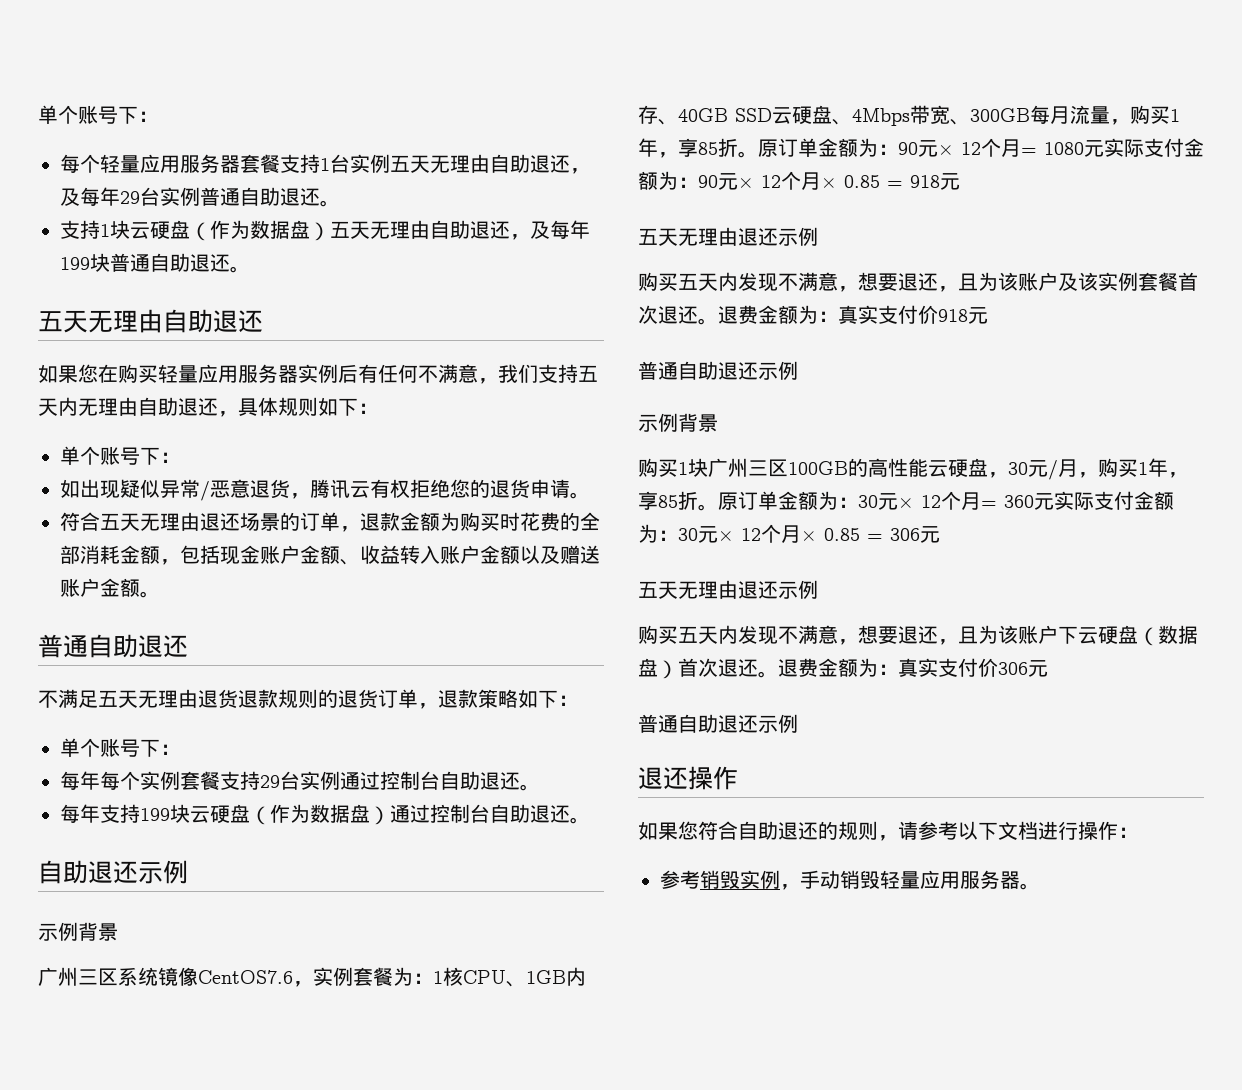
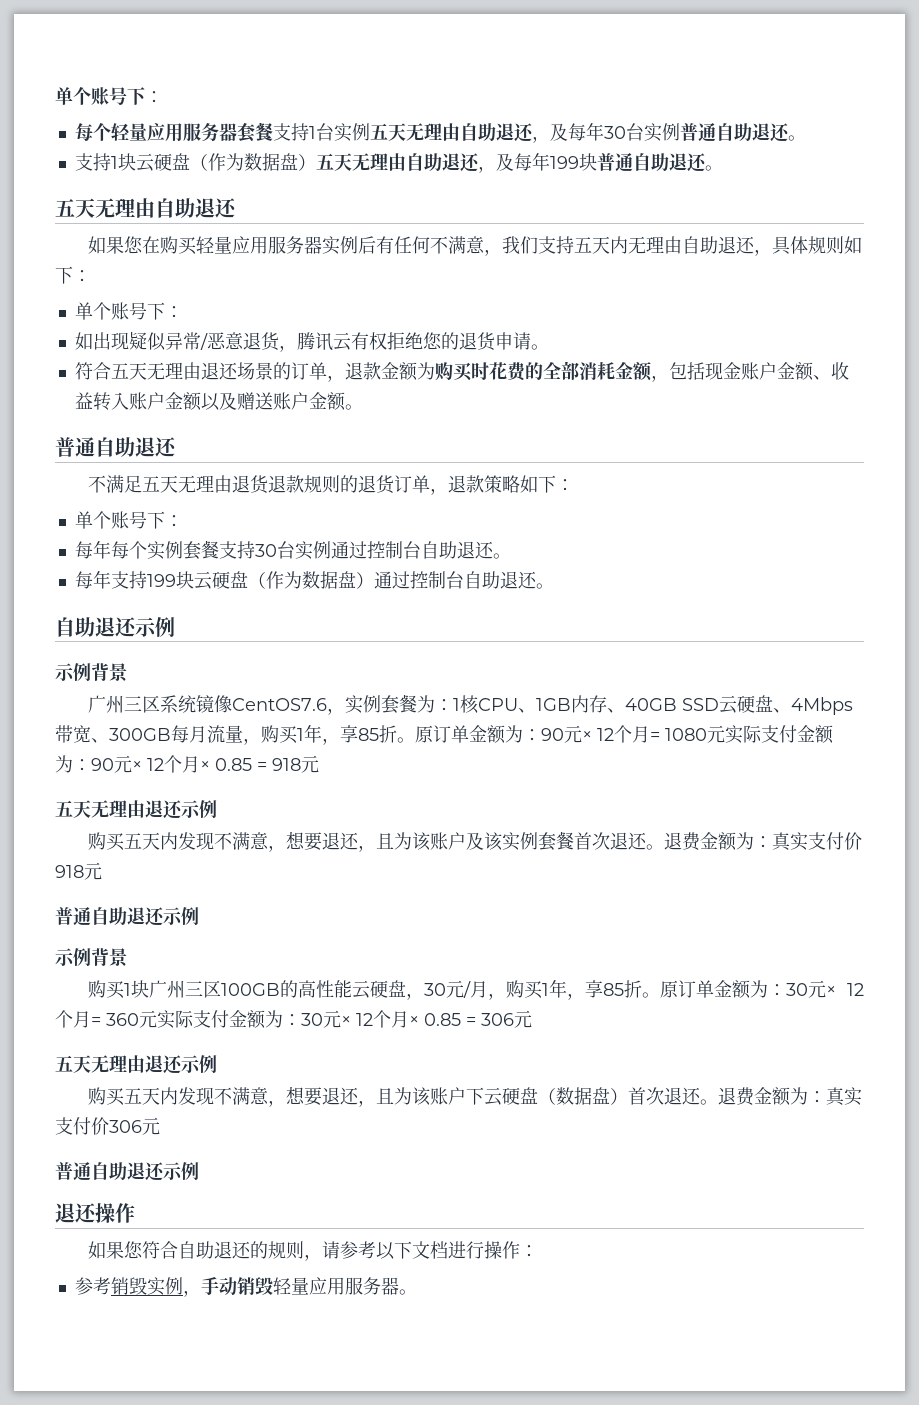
- 每个轻量应用服务器套餐支持1台实例五天无理由自助退还，及每年29台实例普通自助退还。
+ 每个轻量应用服务器套餐支持1台实例五天无理由自助退还，及每年30台实例普通自助退还。
- 每年每个实例套餐支持29台实例通过控制台自助退还。
+ 每年每个实例套餐支持30台实例通过控制台自助退还。

